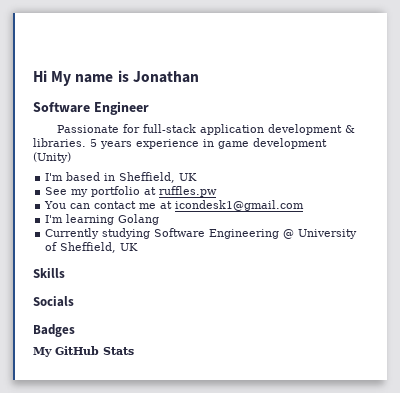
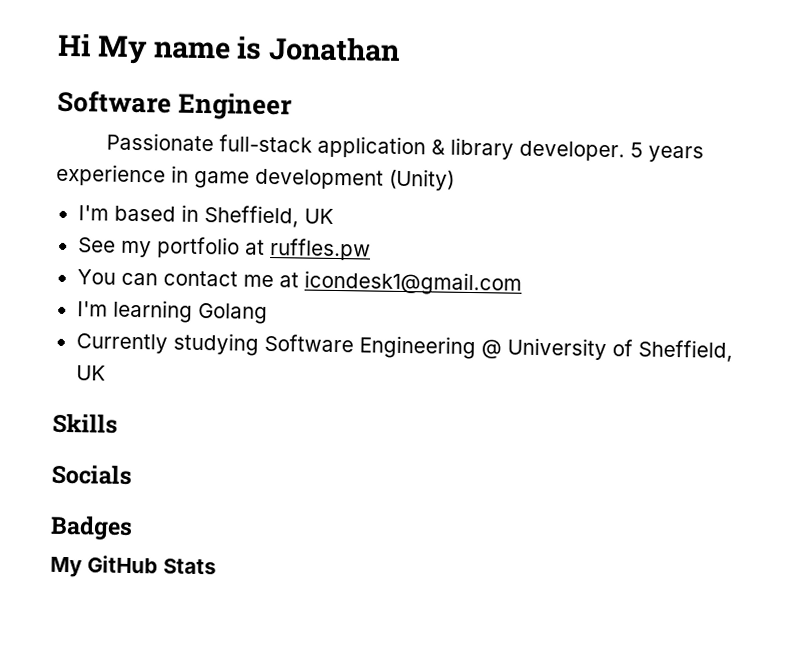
- Passionate for full-stack application development & libraries.
+ Passionate full-stack application & library developer.

